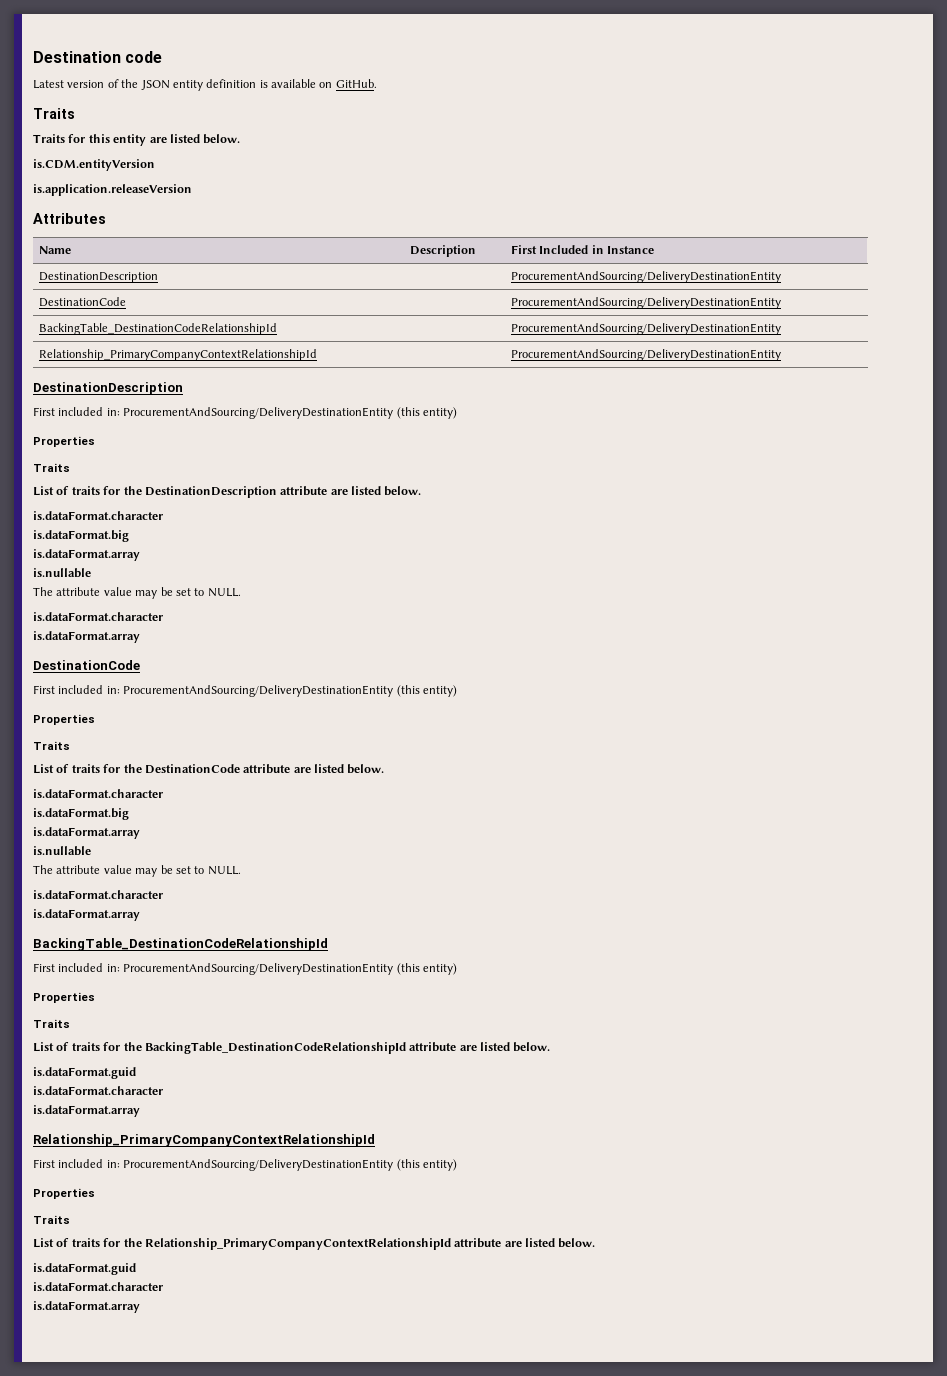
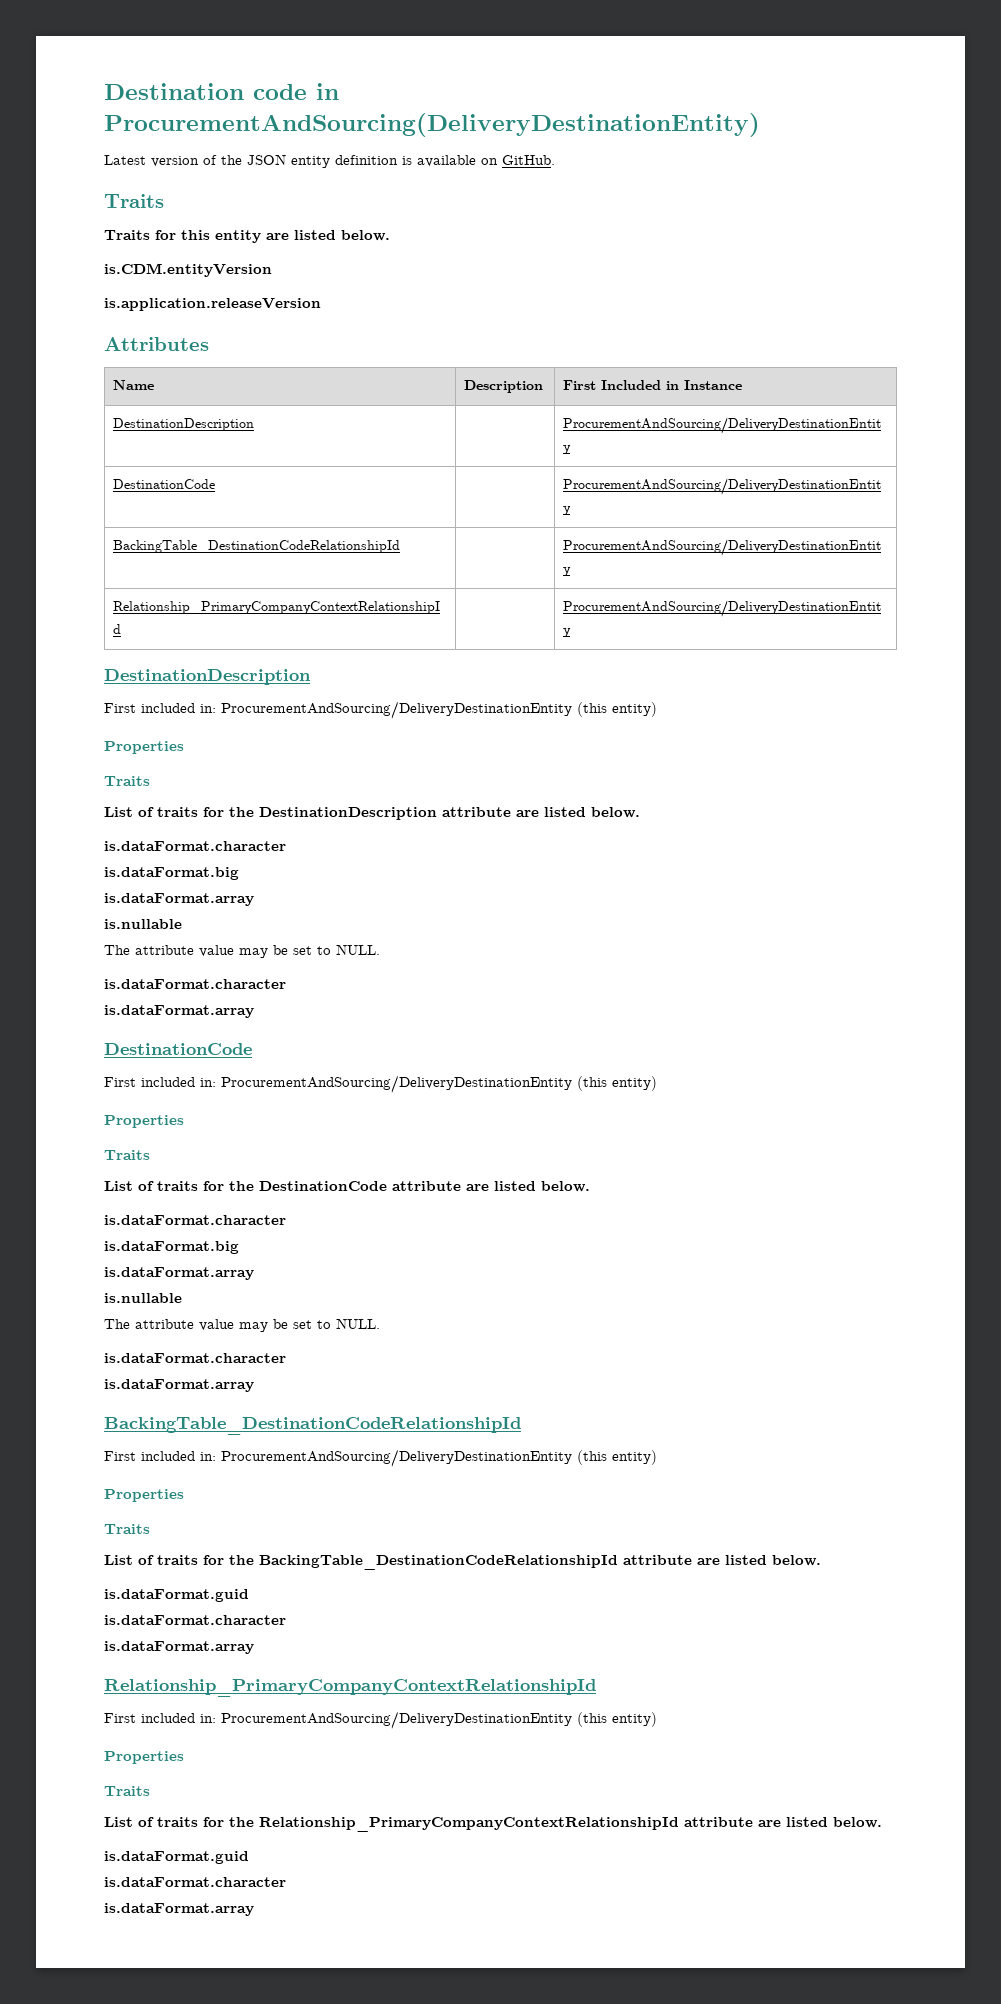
- Destination code
+ Destination code in ProcurementAndSourcing(DeliveryDestinationEntity)

